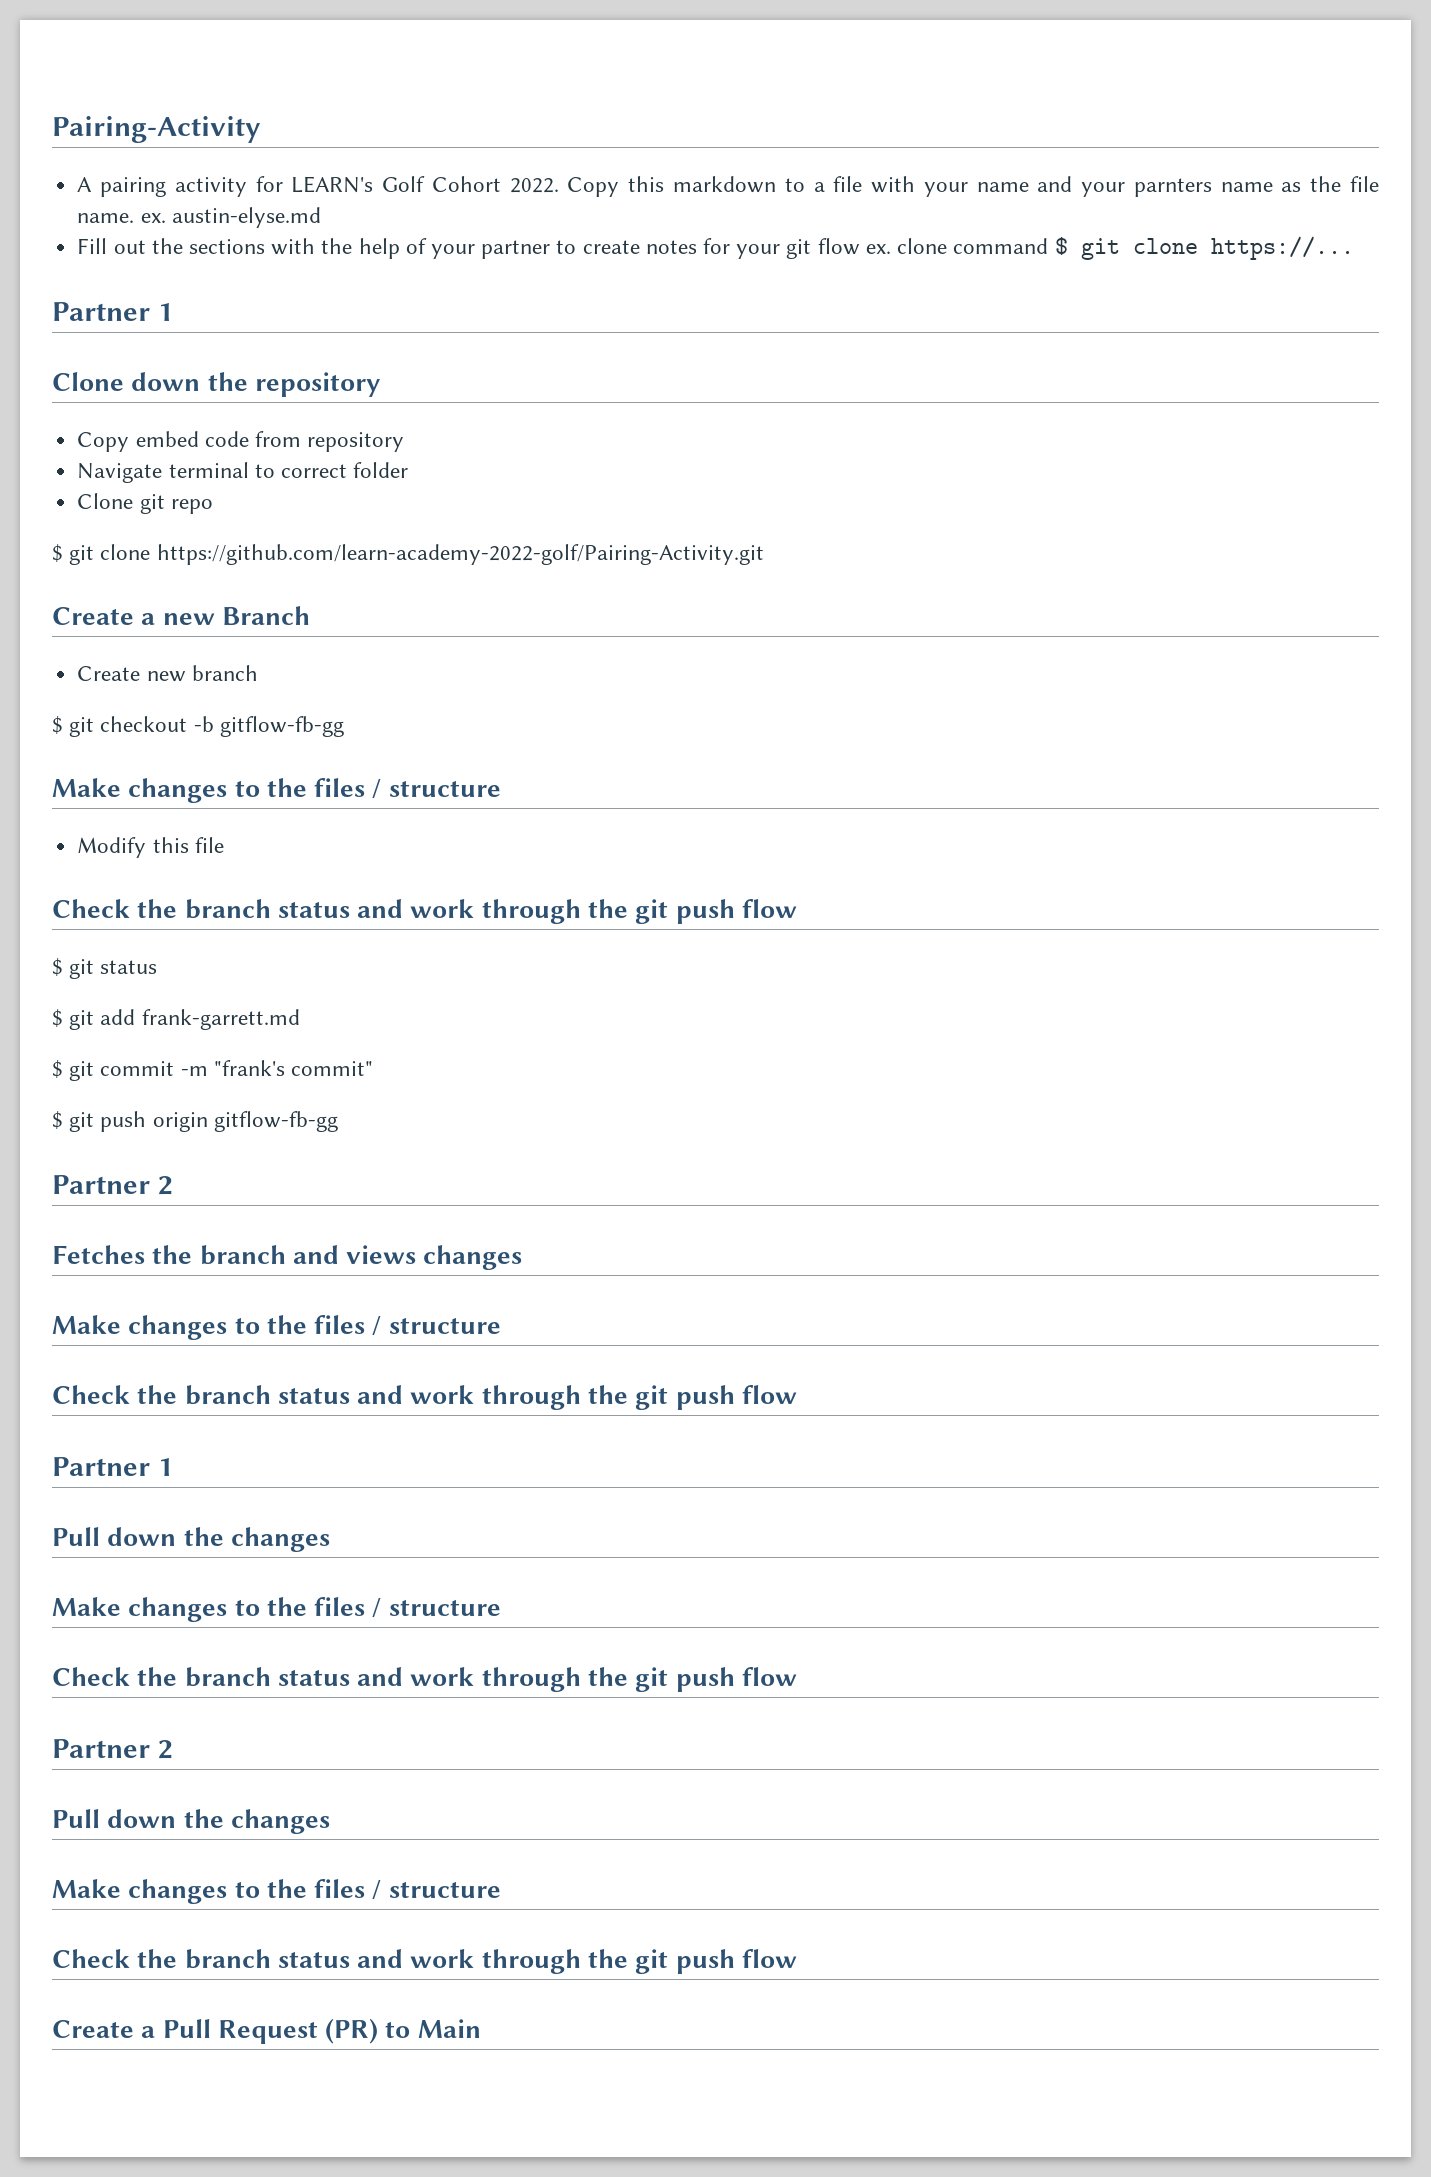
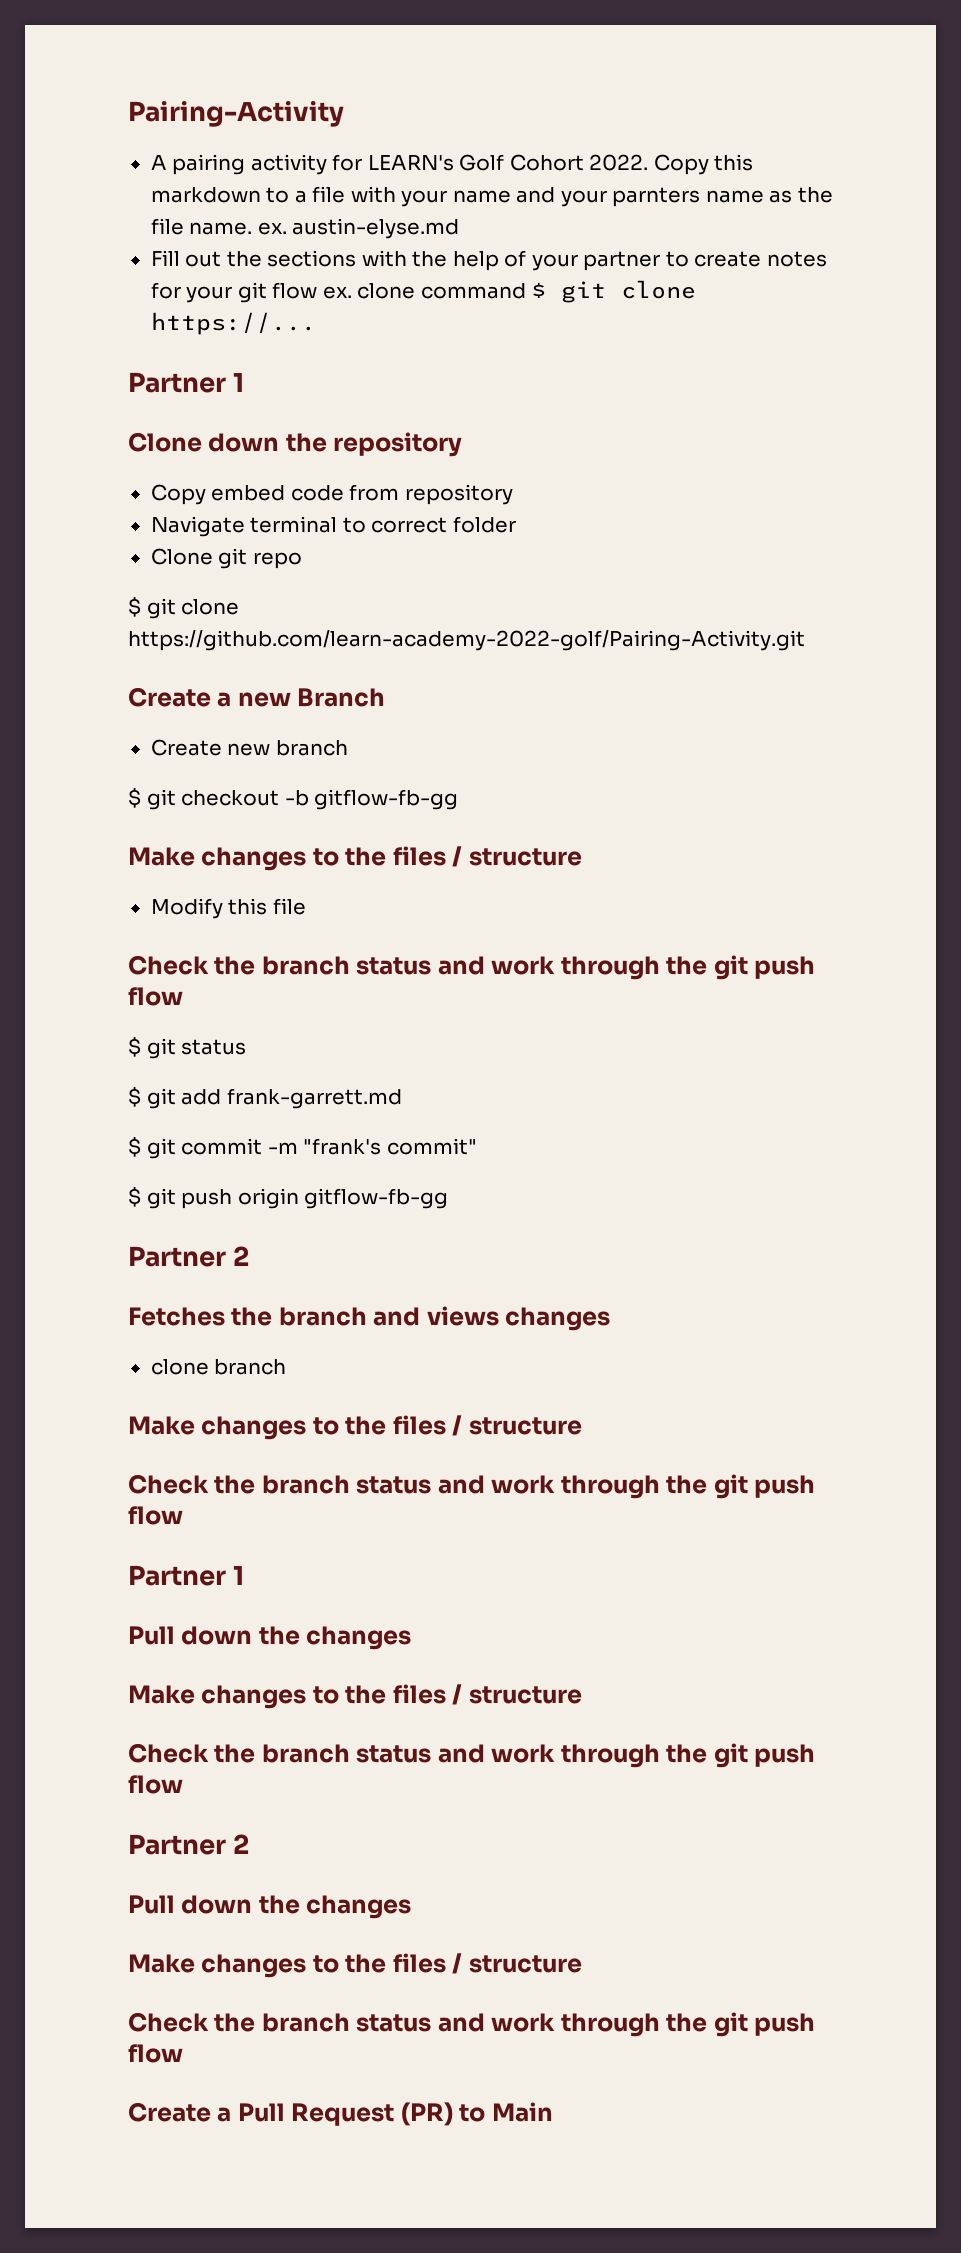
+ clone branch

